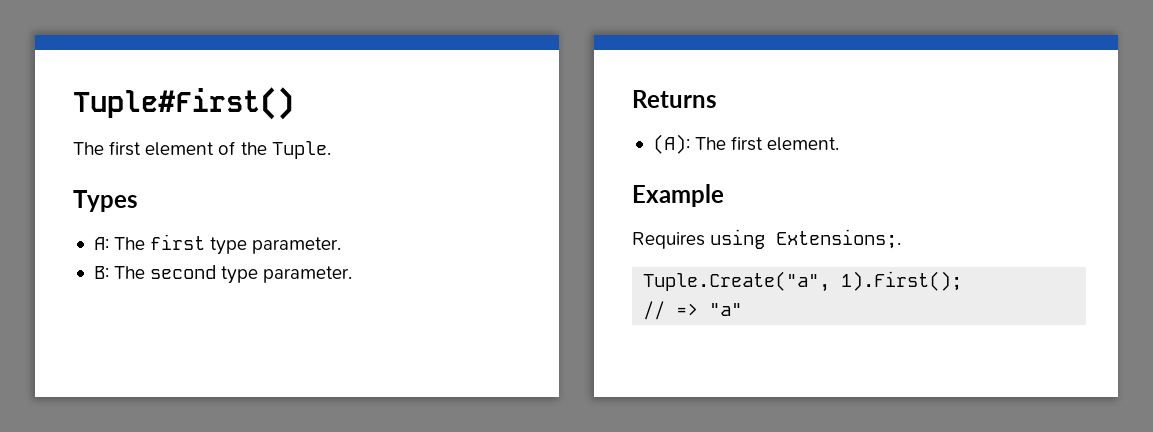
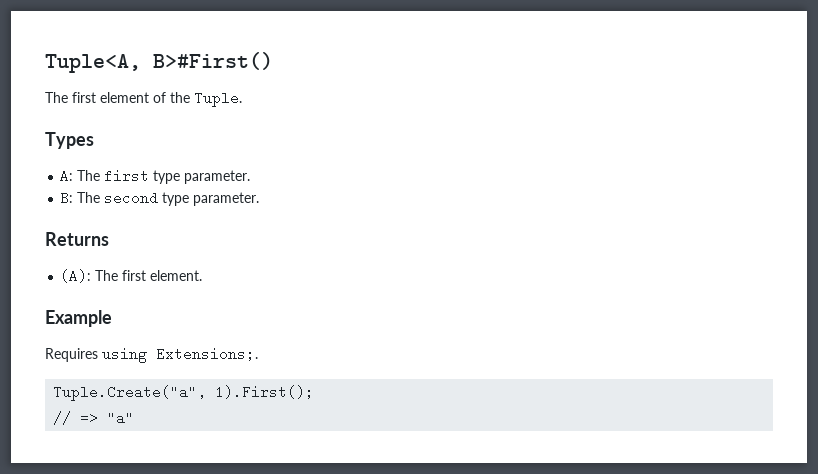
- Tuple#First()
+ Tuple<A, B>#First()

